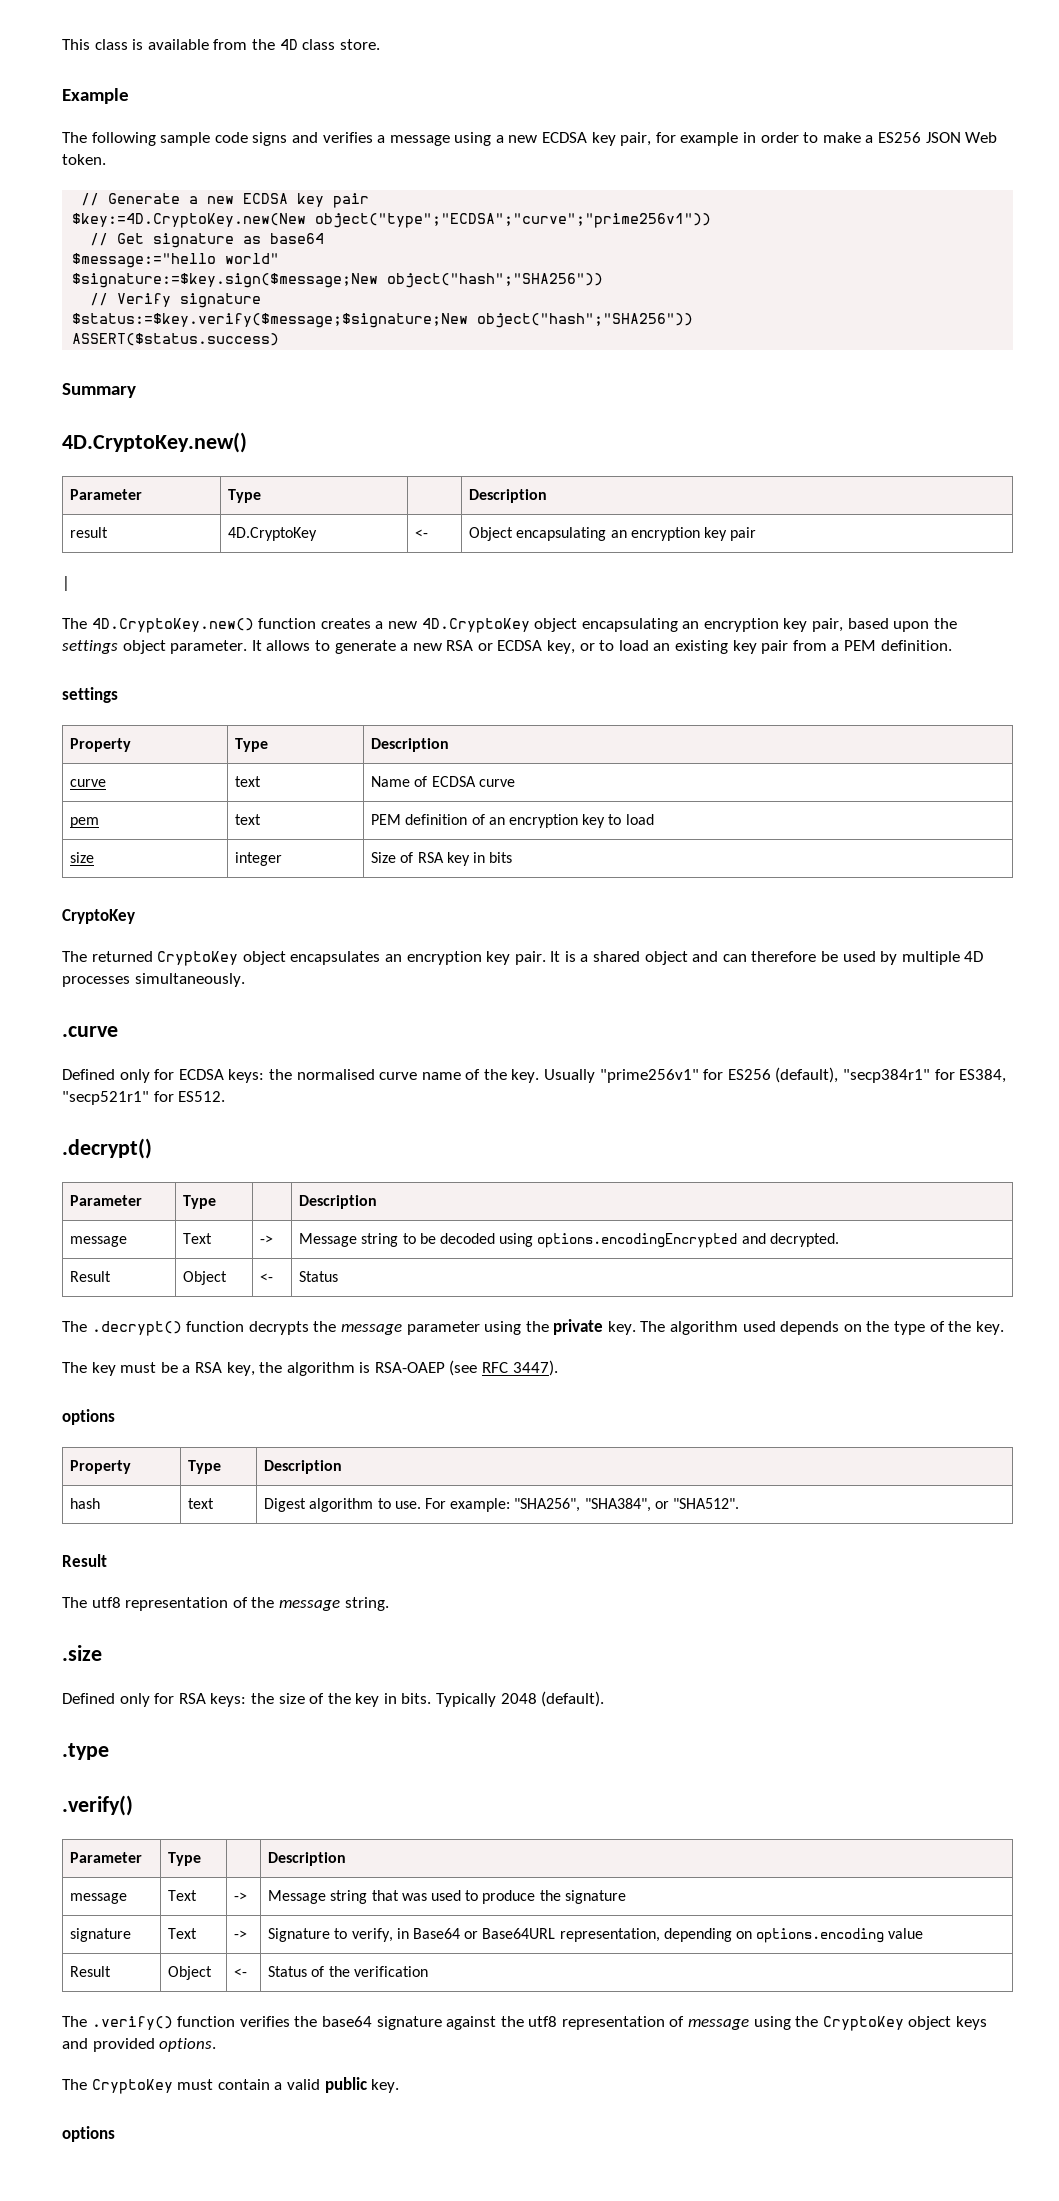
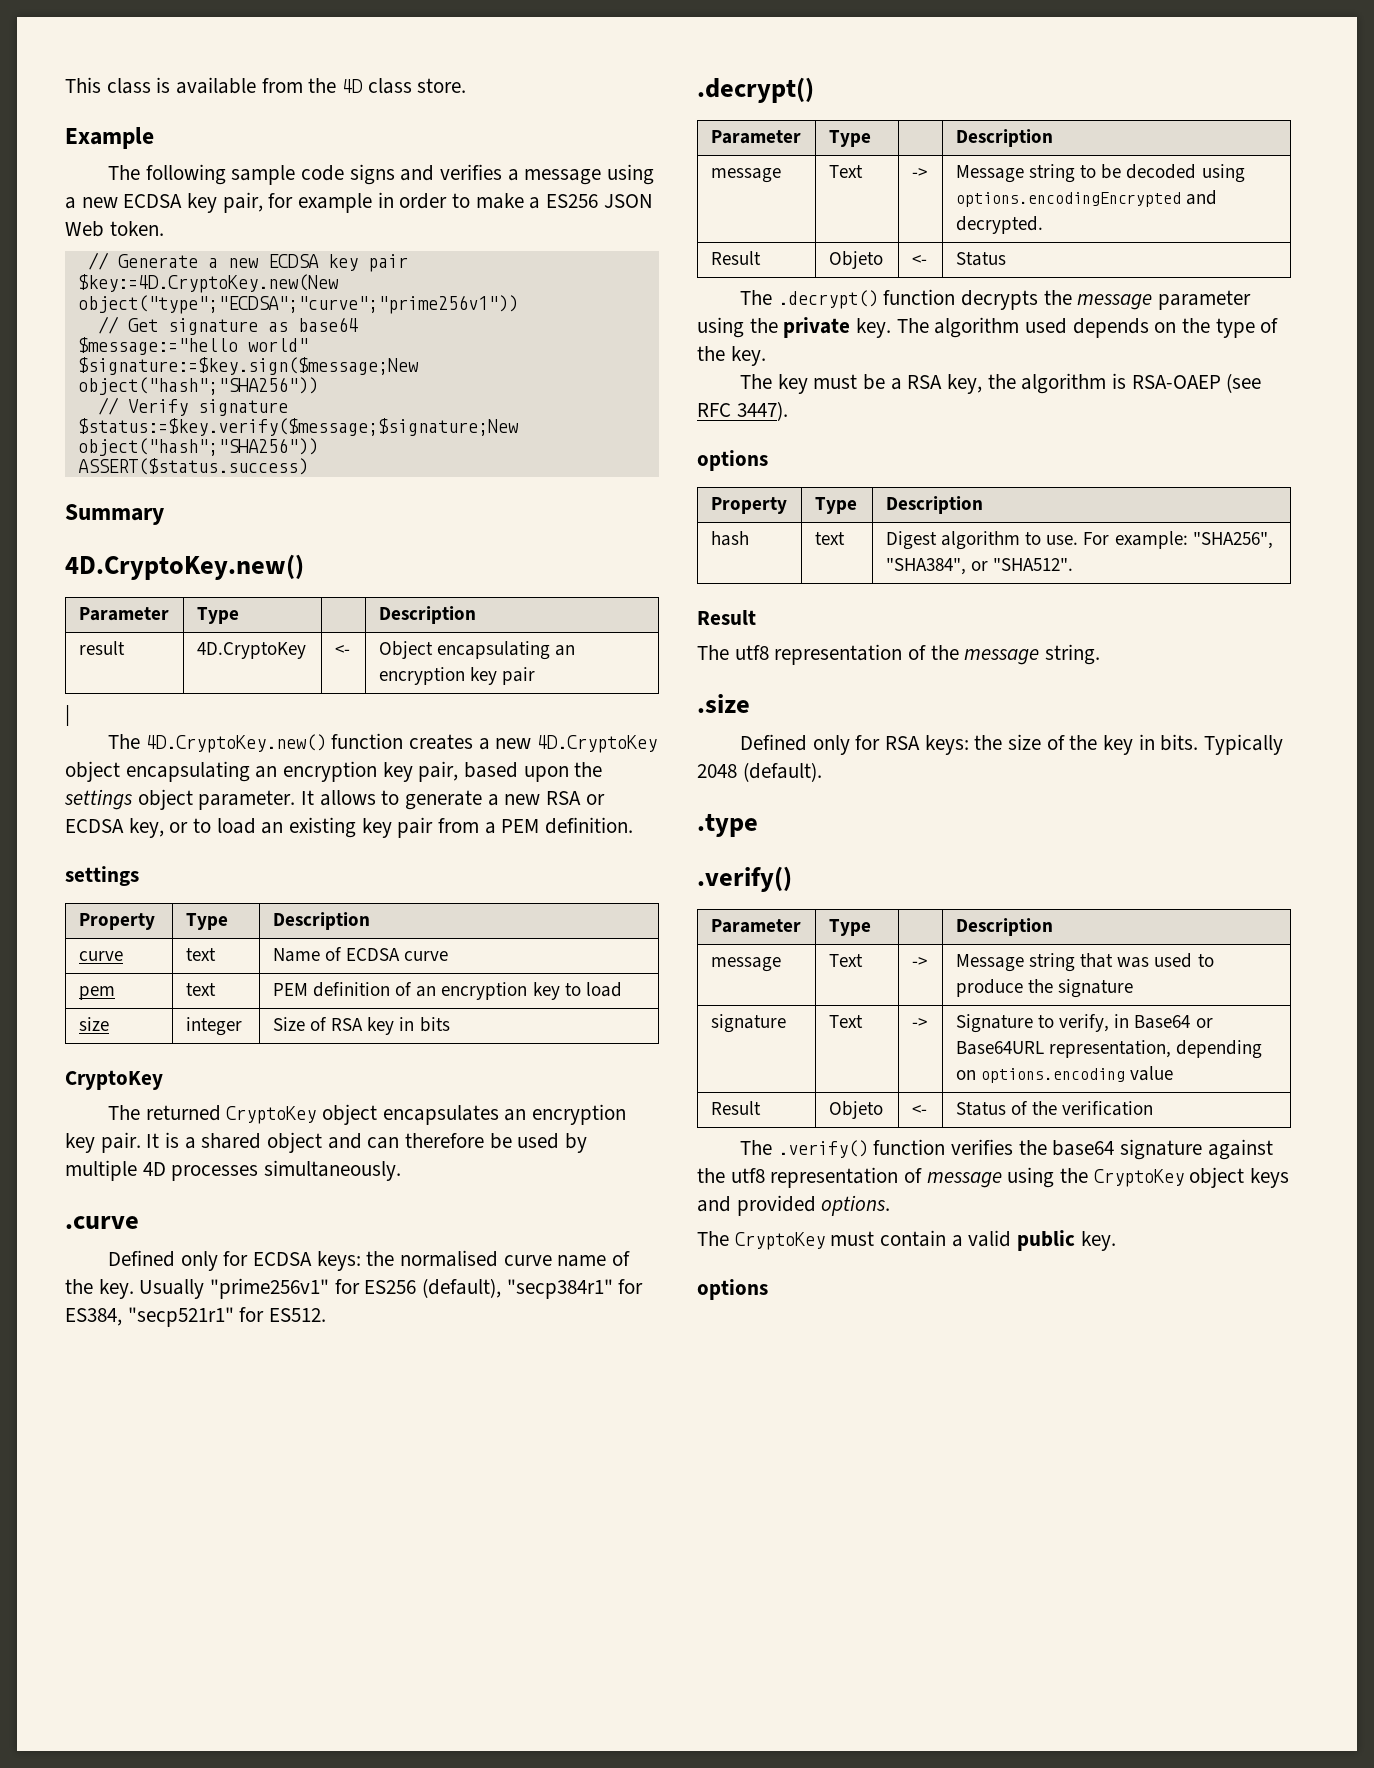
  message | Text | -> | Message string to be decoded using options.encodingEncrypted and decrypted.
- Result | Object | <- | Status
+ Result | Objeto | <- | Status
- Result | Object | <- | Status of the verification
+ Result | Objeto | <- | Status of the verification

